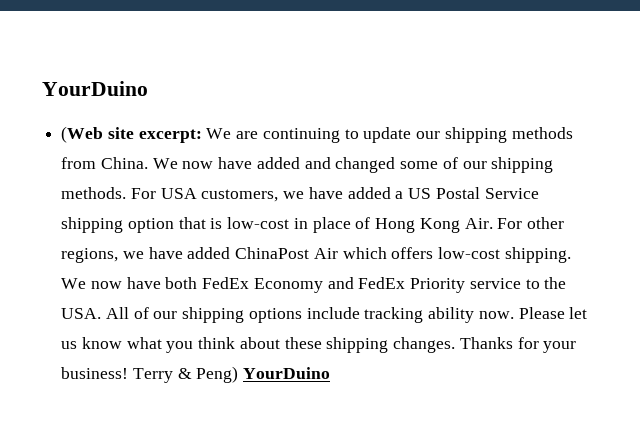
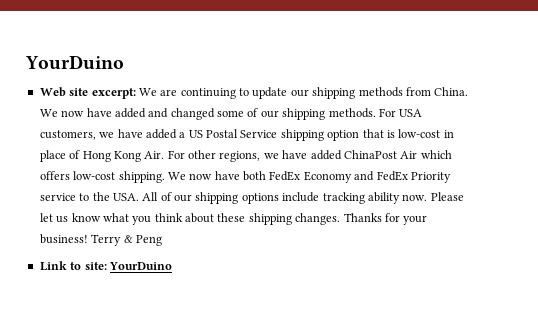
- (Web site excerpt: We are continuing to update our shipping methods from China.
+ Web site excerpt: We are continuing to update our shipping methods from China.
- Terry & Peng) YourDuino
+ Terry & Peng
+ Link to site: YourDuino

